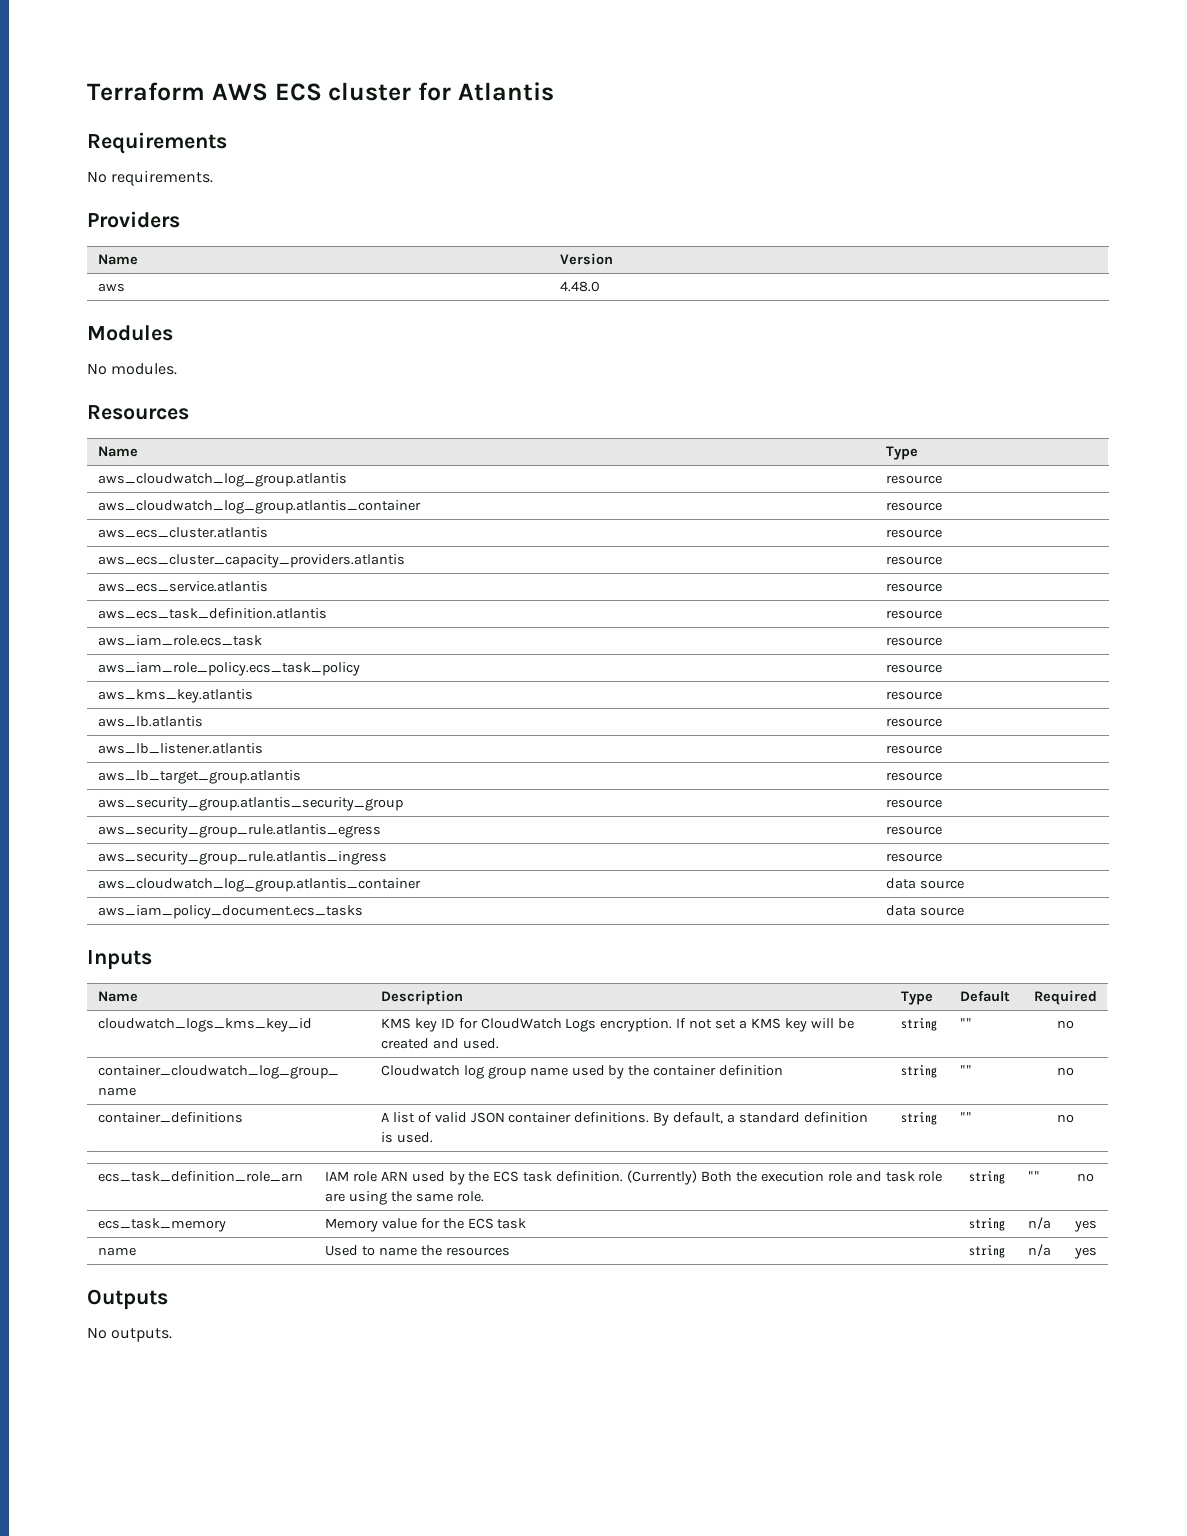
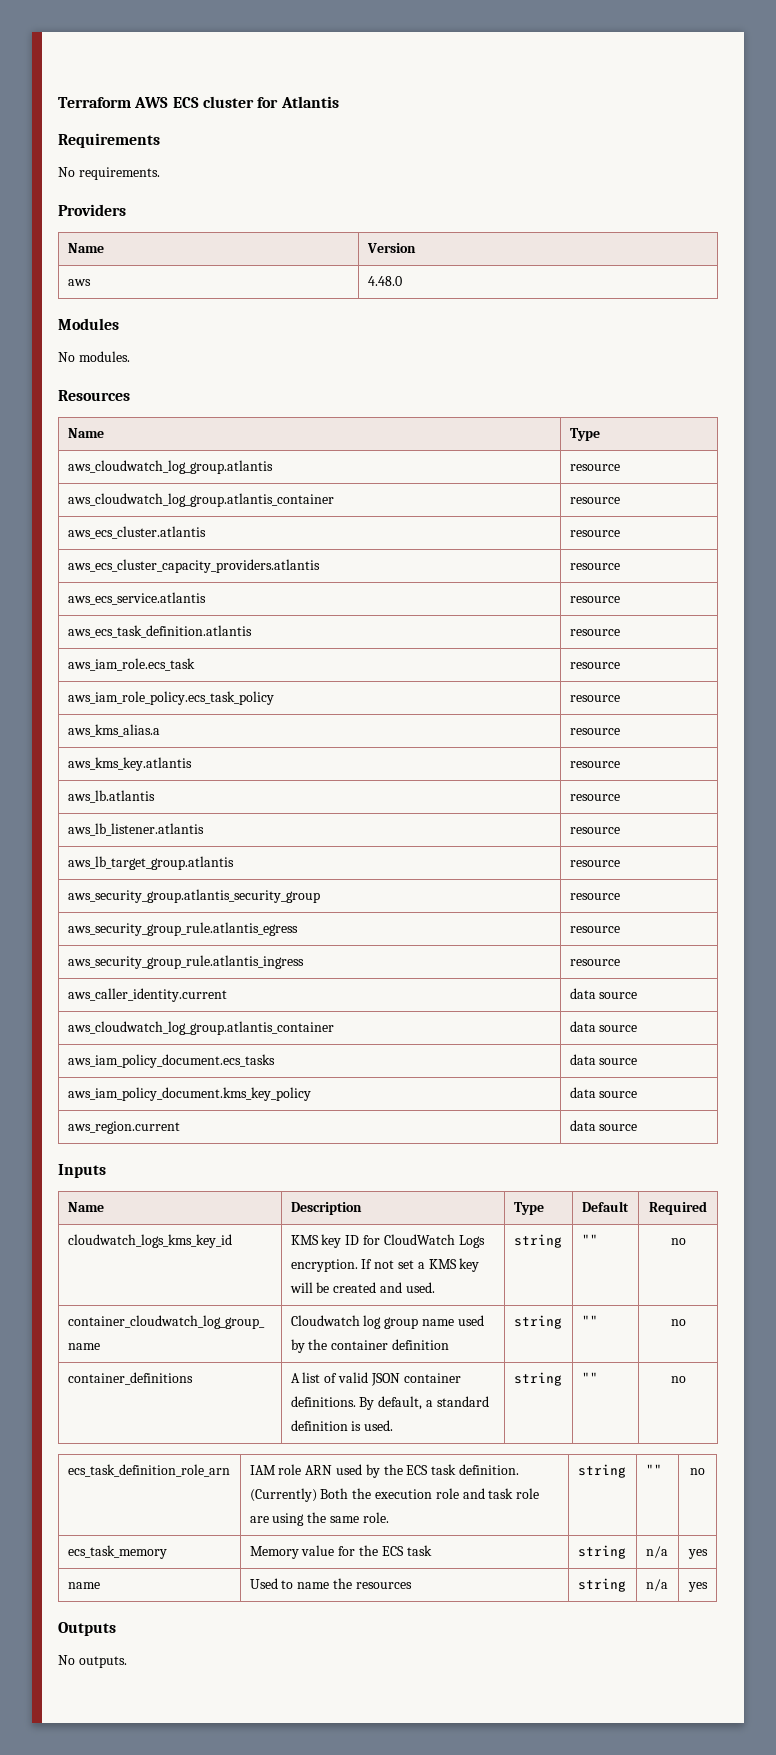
+ aws_kms_alias.a | resource
+ aws_caller_identity.current | data source
+ aws_iam_policy_document.kms_key_policy | data source
+ aws_region.current | data source

